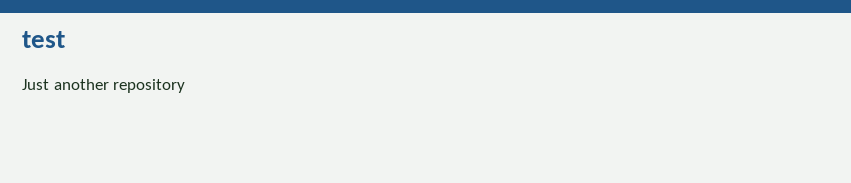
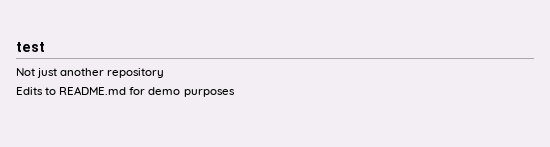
- Just another repository
+ Not just another repository
+ Edits to README.md for demo purposes

